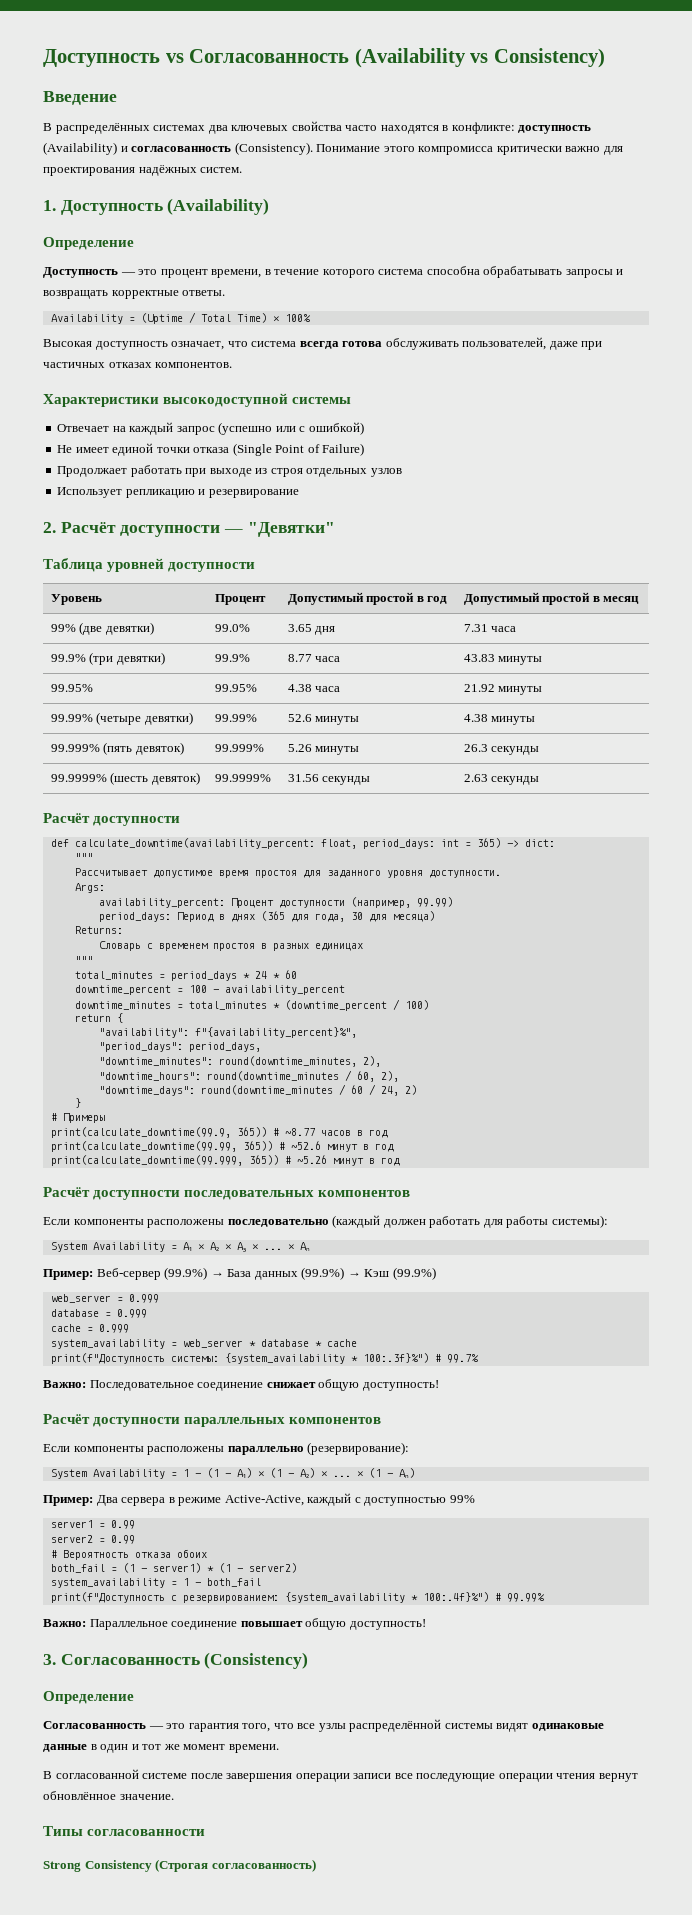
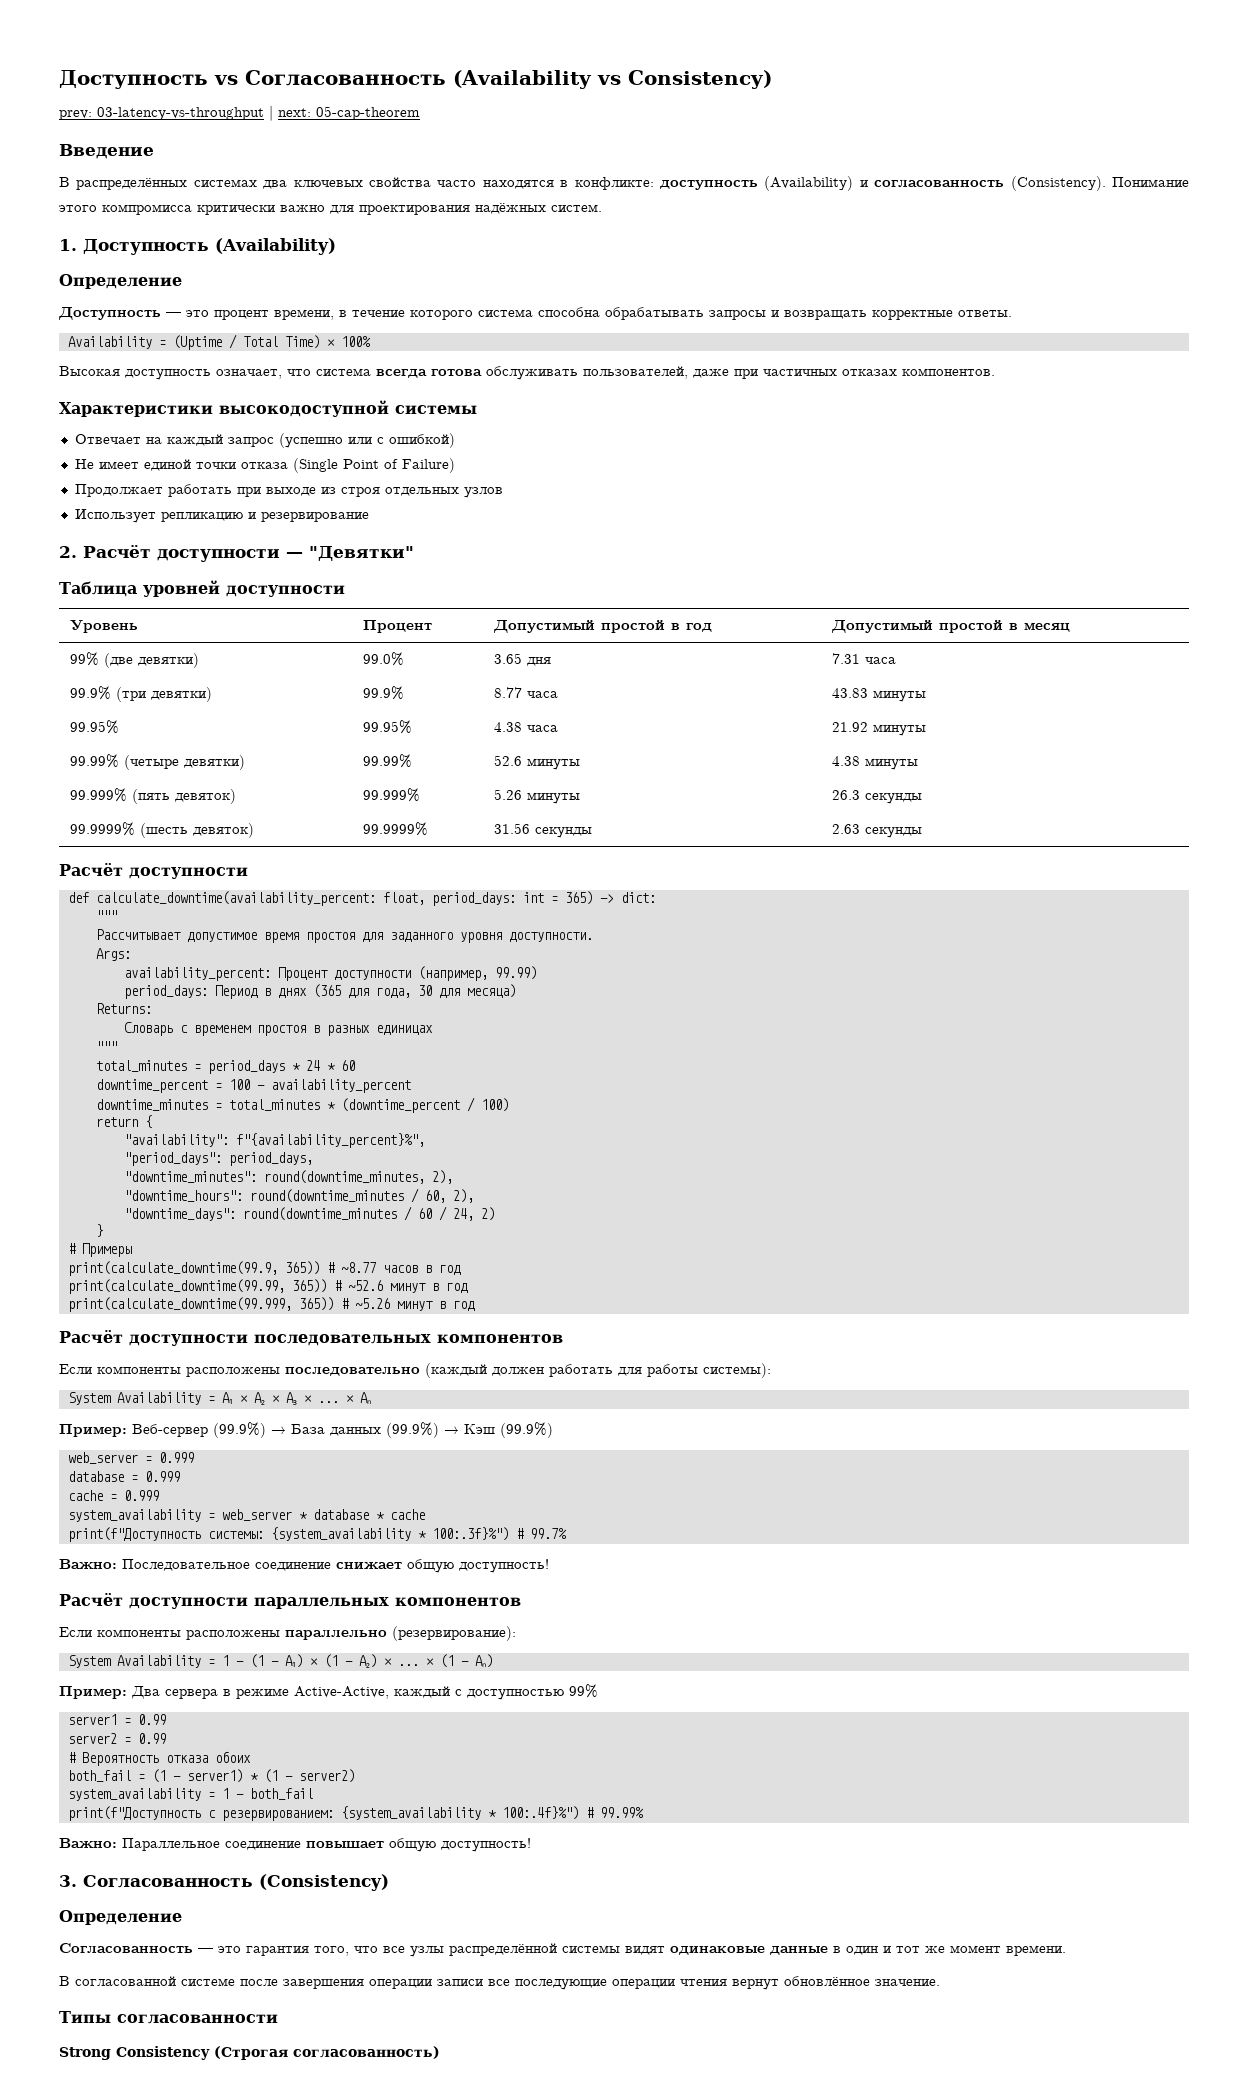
+ prev: 03-latency-vs-throughput | next: 05-cap-theorem

